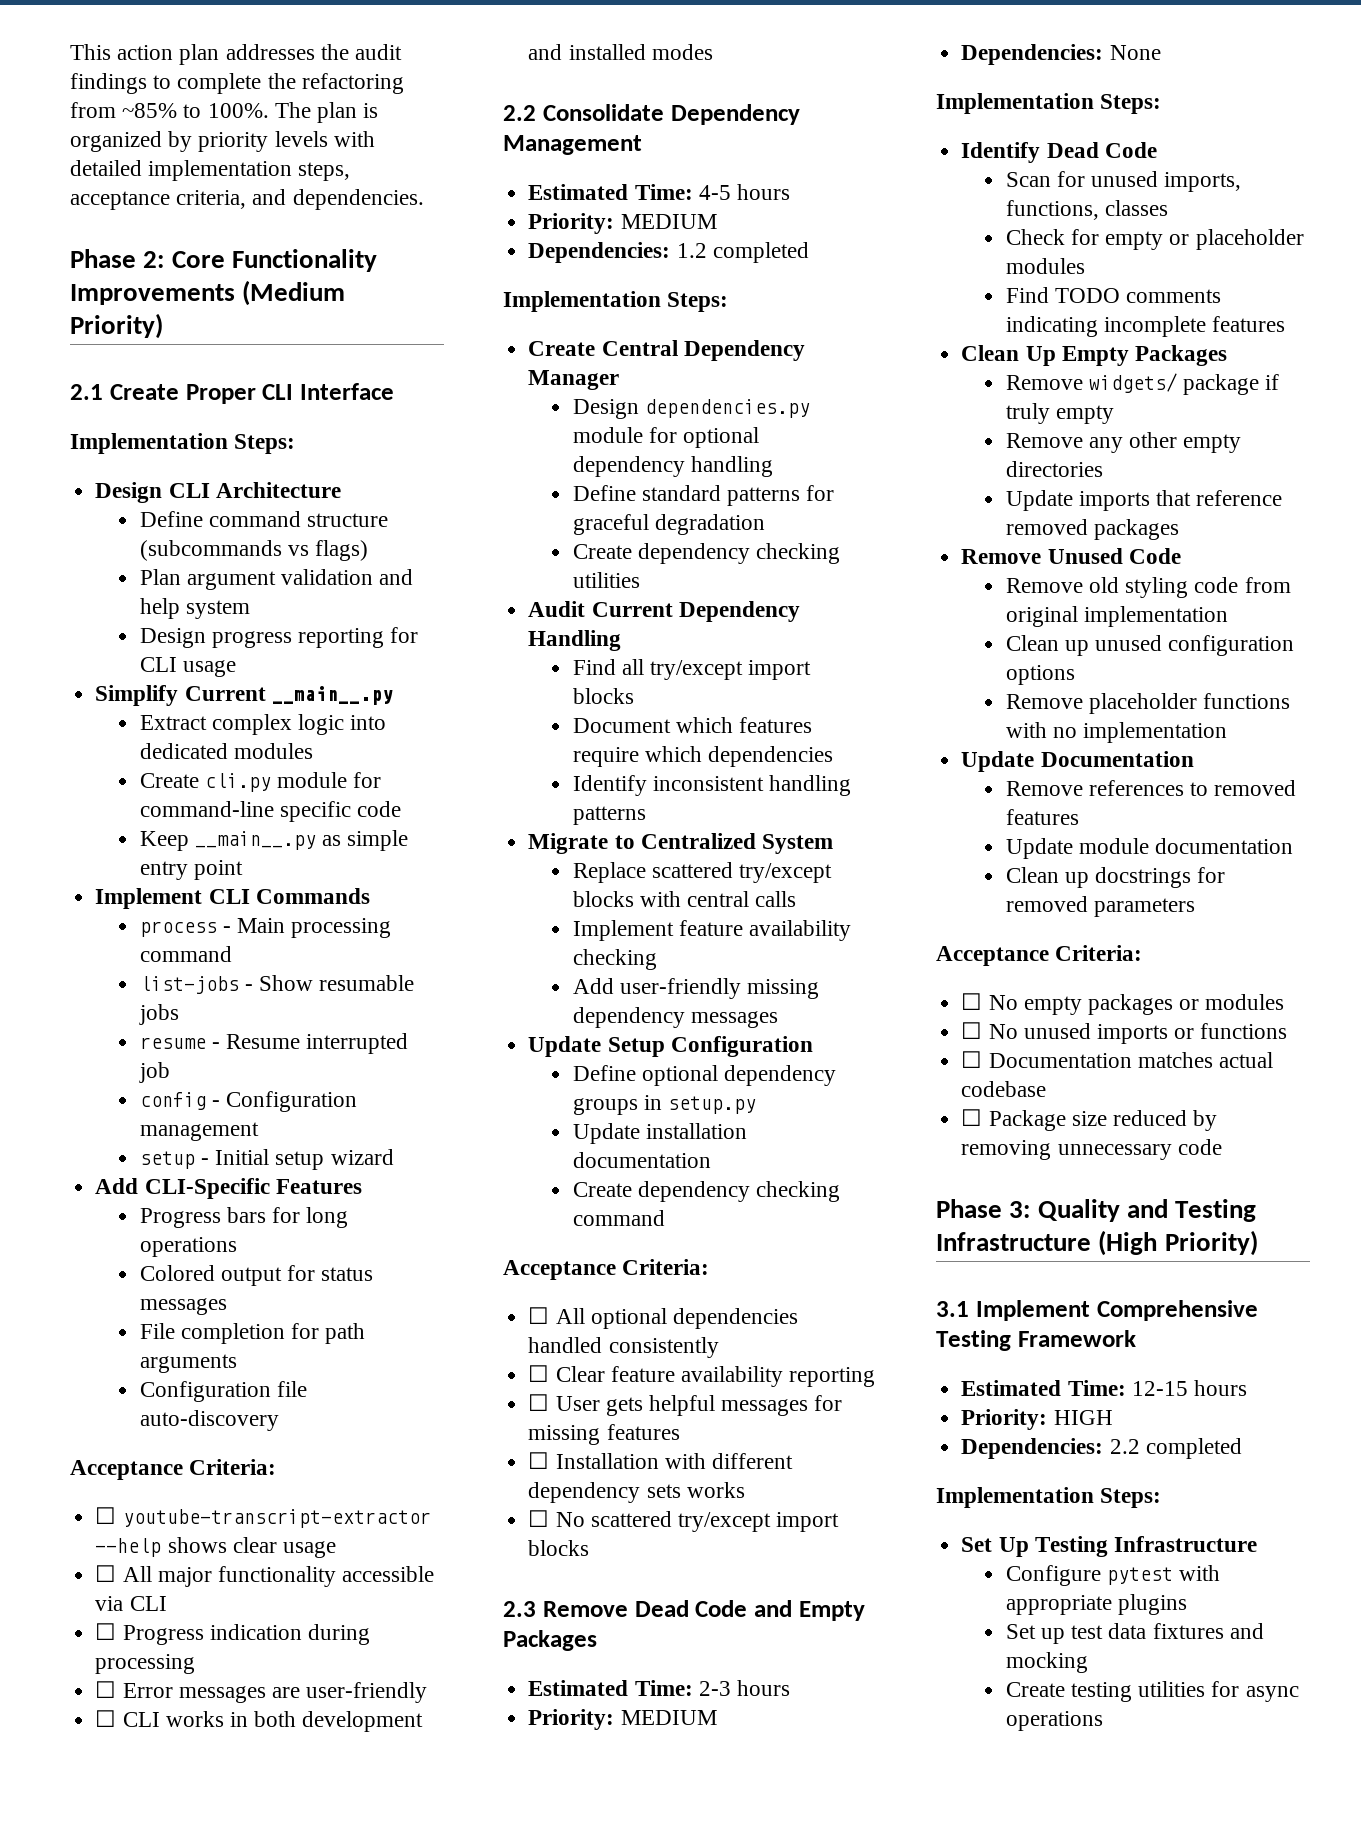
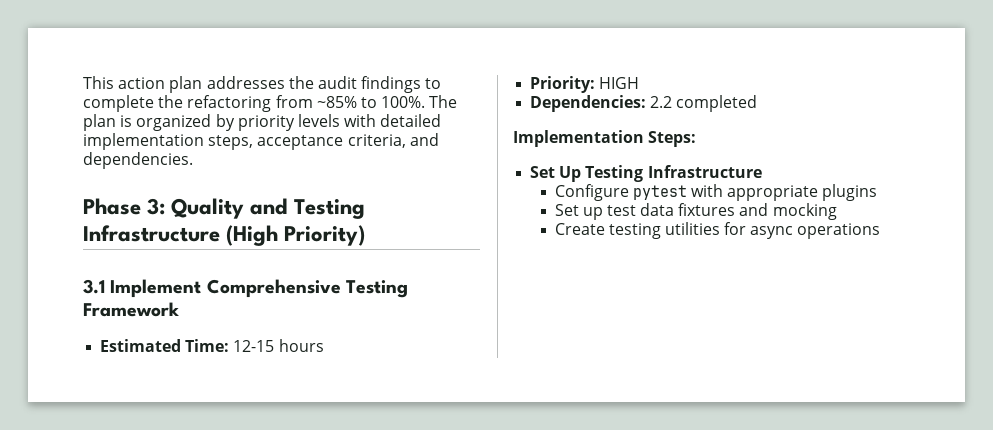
- Phase 2: Core Functionality Improvements (Medium Priority)
- 2.1 Create Proper CLI Interface
- Implementation Steps:
- Design CLI Architecture
- Define command structure (subcommands vs flags)
- Plan argument validation and help system
- Design progress reporting for CLI usage
- Simplify Current __main__.py
- Extract complex logic into dedicated modules
- Create cli.py module for command-line specific code
- Keep __main__.py as simple entry point
- Implement CLI Commands
- process - Main processing command
- list-jobs - Show resumable jobs
- resume - Resume interrupted job
- config - Configuration management
- setup - Initial setup wizard
- Add CLI-Specific Features
- Progress bars for long operations
- Colored output for status messages
- File completion for path arguments
- Configuration file auto-discovery
- Acceptance Criteria:
- ☐ youtube-transcript-extractor --help shows clear usage
- ☐ All major functionality accessible via CLI
- ☐ Progress indication during processing
- ☐ Error messages are user-friendly
- ☐ CLI works in both development and installed modes
- 2.2 Consolidate Dependency Management
- Estimated Time: 4-5 hours
- Priority: MEDIUM
- Dependencies: 1.2 completed
- Implementation Steps:
- Create Central Dependency Manager
- Design dependencies.py module for optional dependency handling
- Define standard patterns for graceful degradation
- Create dependency checking utilities
- Audit Current Dependency Handling
- Find all try/except import blocks
- Document which features require which dependencies
- Identify inconsistent handling patterns
- Migrate to Centralized System
- Replace scattered try/except blocks with central calls
- Implement feature availability checking
- Add user-friendly missing dependency messages
- Update Setup Configuration
- Define optional dependency groups in setup.py
- Update installation documentation
- Create dependency checking command
- Acceptance Criteria:
- ☐ All optional dependencies handled consistently
- ☐ Clear feature availability reporting
- ☐ User gets helpful messages for missing features
- ☐ Installation with different dependency sets works
- ☐ No scattered try/except import blocks
- 2.3 Remove Dead Code and Empty Packages
- Estimated Time: 2-3 hours
- Priority: MEDIUM
- Dependencies: None
- Implementation Steps:
- Identify Dead Code
- Scan for unused imports, functions, classes
- Check for empty or placeholder modules
- Find TODO comments indicating incomplete features
- Clean Up Empty Packages
- Remove widgets/ package if truly empty
- Remove any other empty directories
- Update imports that reference removed packages
- Remove Unused Code
- Remove old styling code from original implementation
- Clean up unused configuration options
- Remove placeholder functions with no implementation
- Update Documentation
- Remove references to removed features
- Update module documentation
- Clean up docstrings for removed parameters
- Acceptance Criteria:
- ☐ No empty packages or modules
- ☐ No unused imports or functions
- ☐ Documentation matches actual codebase
- ☐ Package size reduced by removing unnecessary code

